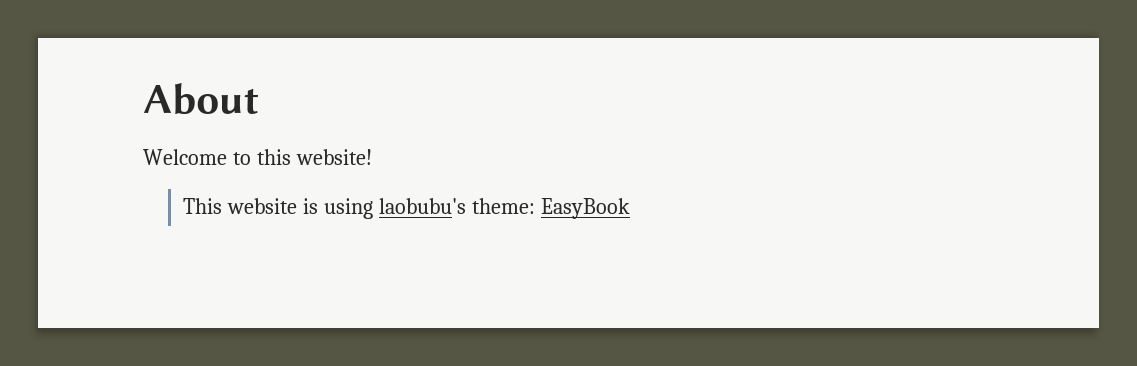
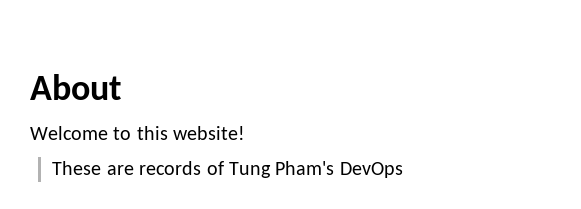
- This website is using laobubu's theme: EasyBook
+ These are records of Tung Pham's DevOps

